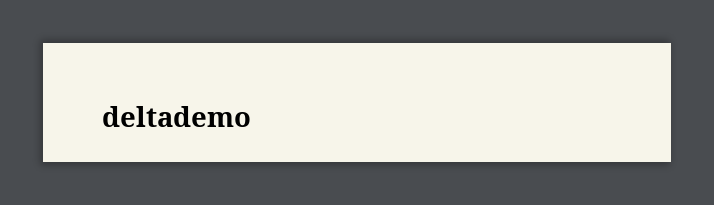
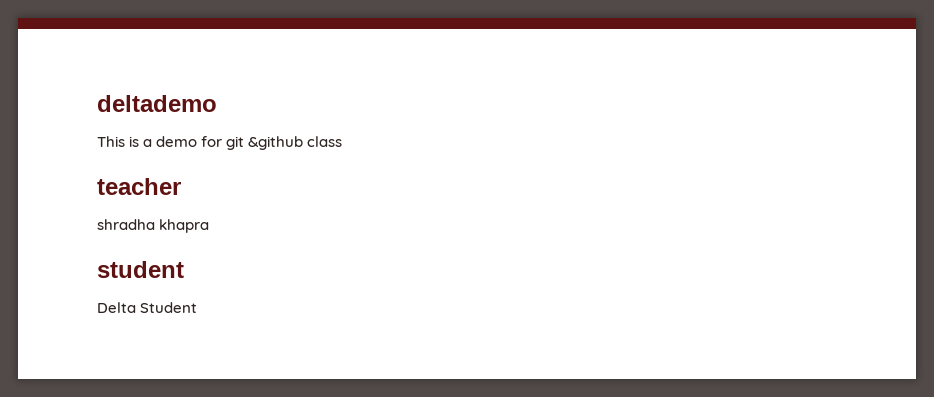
+ This is a demo for git &github class
+ teacher
+ shradha khapra
+ student
+ Delta Student

